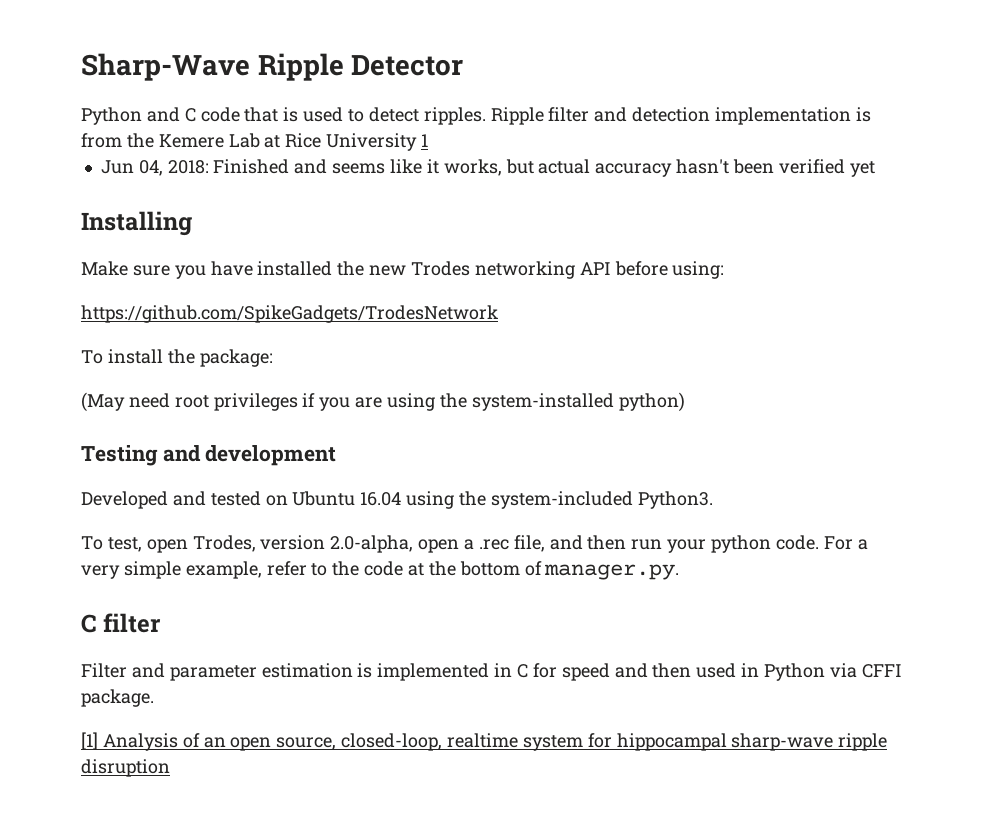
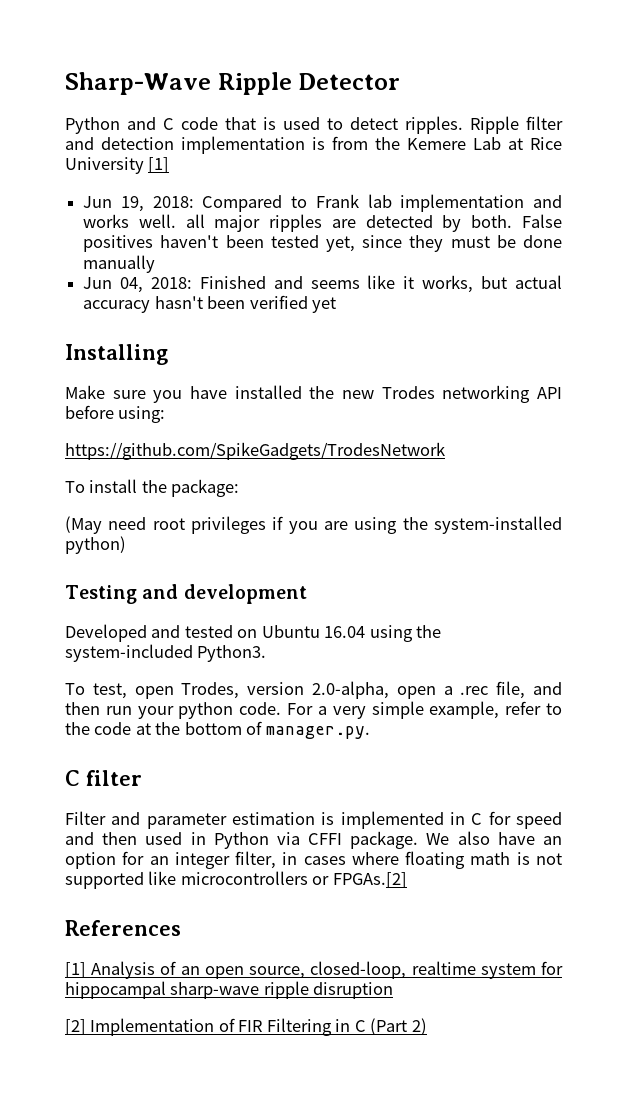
- Ripple filter and detection implementation is from the Kemere Lab at Rice University 1
+ Ripple filter and detection implementation is from the Kemere Lab at Rice University [1]
+ Jun 19, 2018: Compared to Frank lab implementation and works well. all major ripples are detected by both. False positives haven't been tested yet, since they must be done manually
+ We also have an option for an integer filter, in cases where floating math is not supported like microcontrollers or FPGAs.[2]
+ References
+ [2] Implementation of FIR Filtering in C (Part 2)

